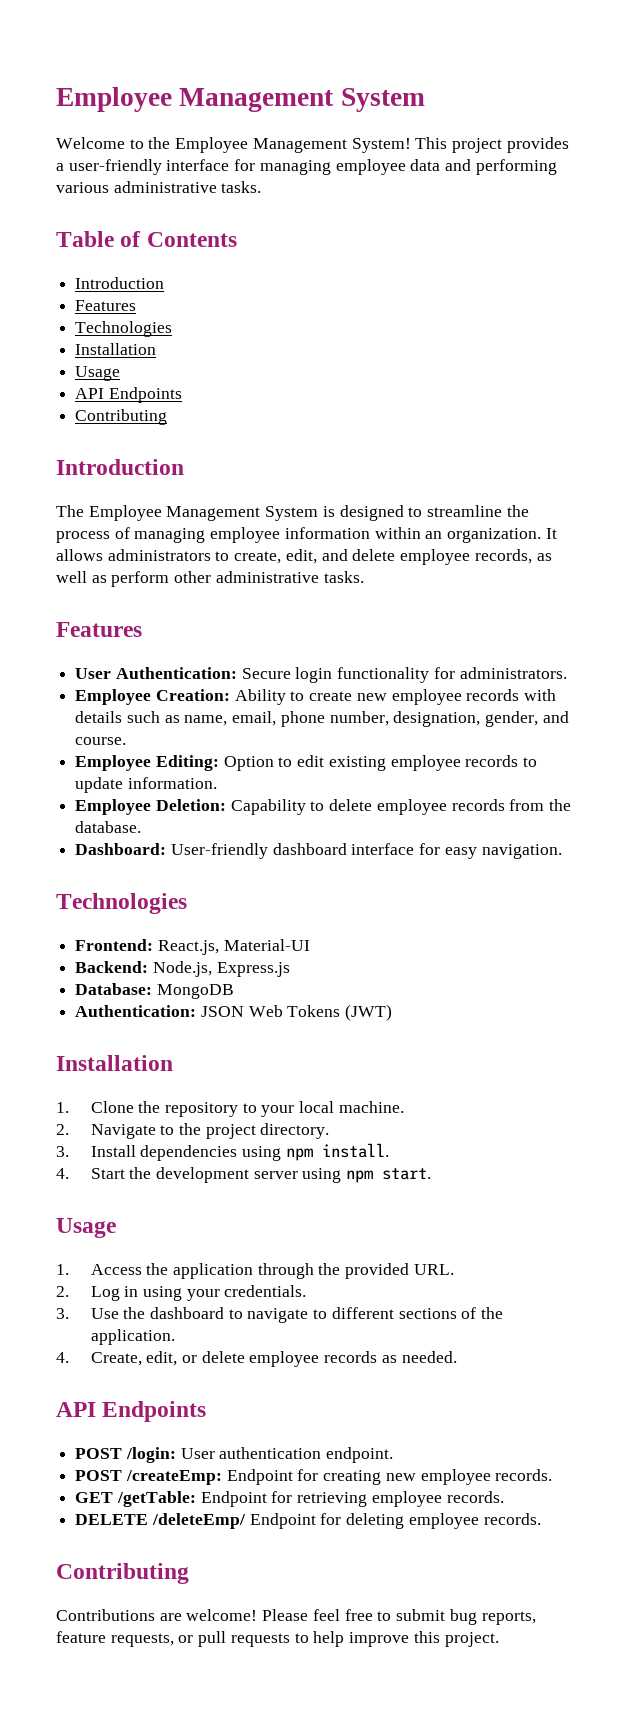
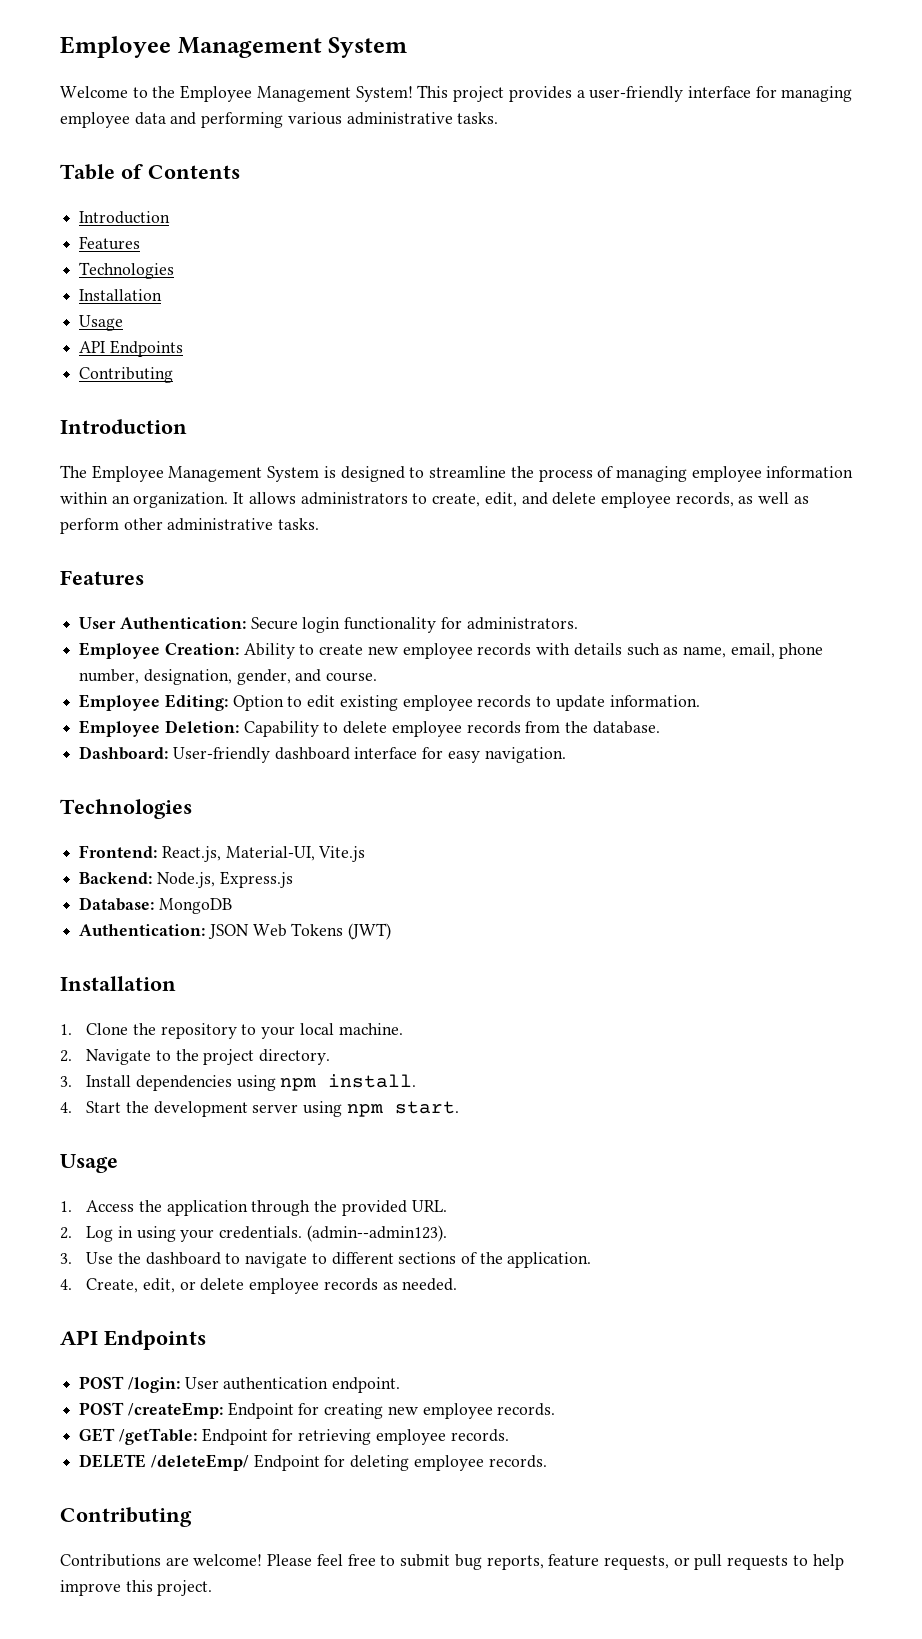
- Frontend: React.js, Material-UI
+ Frontend: React.js, Material-UI, Vite.js
+ (admin--admin123).

